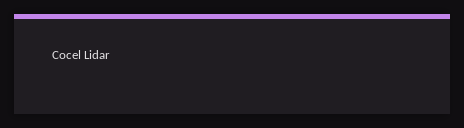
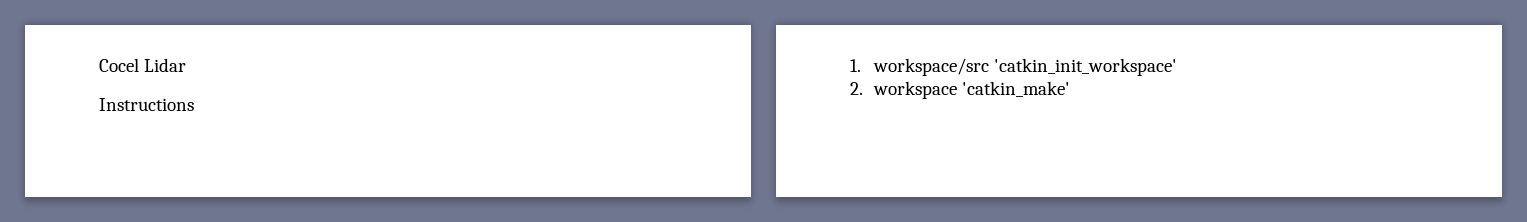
+ Instructions
+ 1. workspace/src 'catkin_init_workspace'
+ 2. workspace 'catkin_make'

